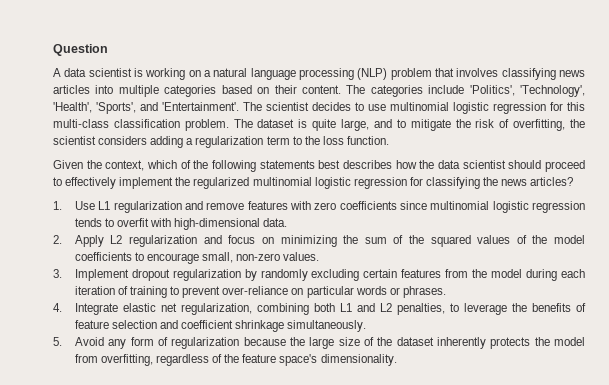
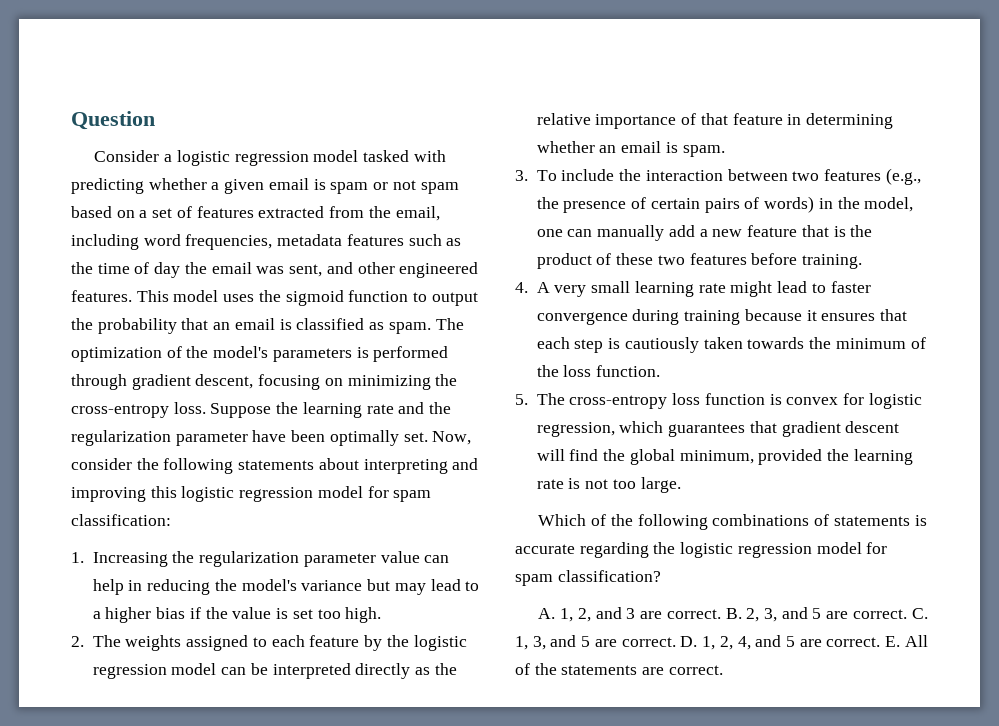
- A data scientist is working on a natural language processing (NLP) problem that involves classifying news articles into multiple categories based on their content. The categories include 'Politics', 'Technology', 'Health', 'Sports', and 'Entertainment'. The scientist decides to use multinomial logistic regression for this multi-class classification problem. The dataset is quite large, and to mitigate the risk of overfitting, the scientist considers adding a regularization term to the loss function.
- Given the context, which of the following statements best describes how the data scientist should proceed to effectively implement the regularized multinomial logistic regression for classifying the news articles?
- 1. Use L1 regularization and remove features with zero coefficients since multinomial logistic regression tends to overfit with high-dimensional data.
- 2. Apply L2 regularization and focus on minimizing the sum of the squared values of the model coefficients to encourage small, non-zero values.
- 3. Implement dropout regularization by randomly excluding certain features from the model during each iteration of training to prevent over-reliance on particular words or phrases.
- 4. Integrate elastic net regularization, combining both L1 and L2 penalties, to leverage the benefits of feature selection and coefficient shrinkage simultaneously.
- 5. Avoid any form of regularization because the large size of the dataset inherently protects the model from overfitting, regardless of the feature space's dimensionality.
+ Consider a logistic regression model tasked with predicting whether a given email is spam or not spam based on a set of features extracted from the email, including word frequencies, metadata features such as the time of day the email was sent, and other engineered features. This model uses the sigmoid function to output the probability that an email is classified as spam. The optimization of the model's parameters is performed through gradient descent, focusing on minimizing the cross-entropy loss. Suppose the learning rate and the regularization parameter have been optimally set. Now, consider the following statements about interpreting and improving this logistic regression model for spam classification:
+ 1. Increasing the regularization parameter value can help in reducing the model's variance but may lead to a higher bias if the value is set too high.
+ 2. The weights assigned to each feature by the logistic regression model can be interpreted directly as the relative importance of that feature in determining whether an email is spam.
+ 3. To include the interaction between two features (e.g., the presence of certain pairs of words) in the model, one can manually add a new feature that is the product of these two features before training.
+ 4. A very small learning rate might lead to faster convergence during training because it ensures that each step is cautiously taken towards the minimum of the loss function.
+ 5. The cross-entropy loss function is convex for logistic regression, which guarantees that gradient descent will find the global minimum, provided the learning rate is not too large.
+ Which of the following combinations of statements is accurate regarding the logistic regression model for spam classification?
+ A. 1, 2, and 3 are correct. B. 2, 3, and 5 are correct. C. 1, 3, and 5 are correct. D. 1, 2, 4, and 5 are correct. E. All of the statements are correct.

